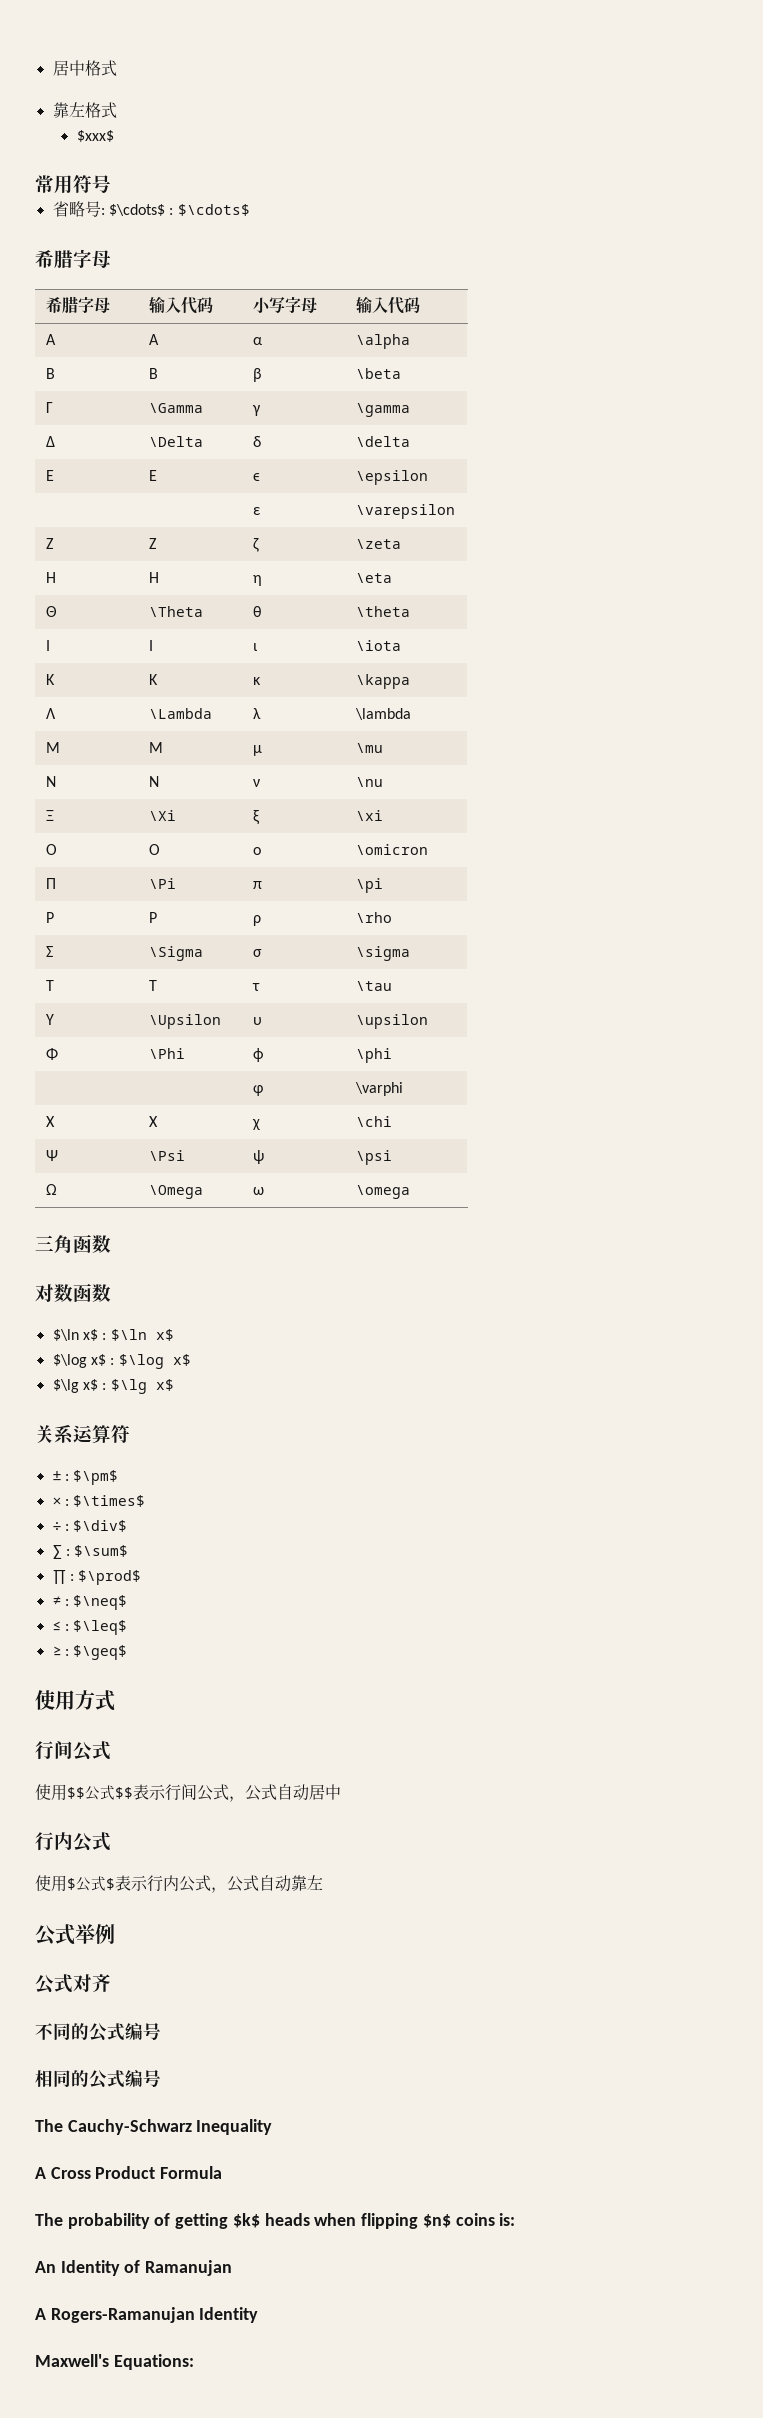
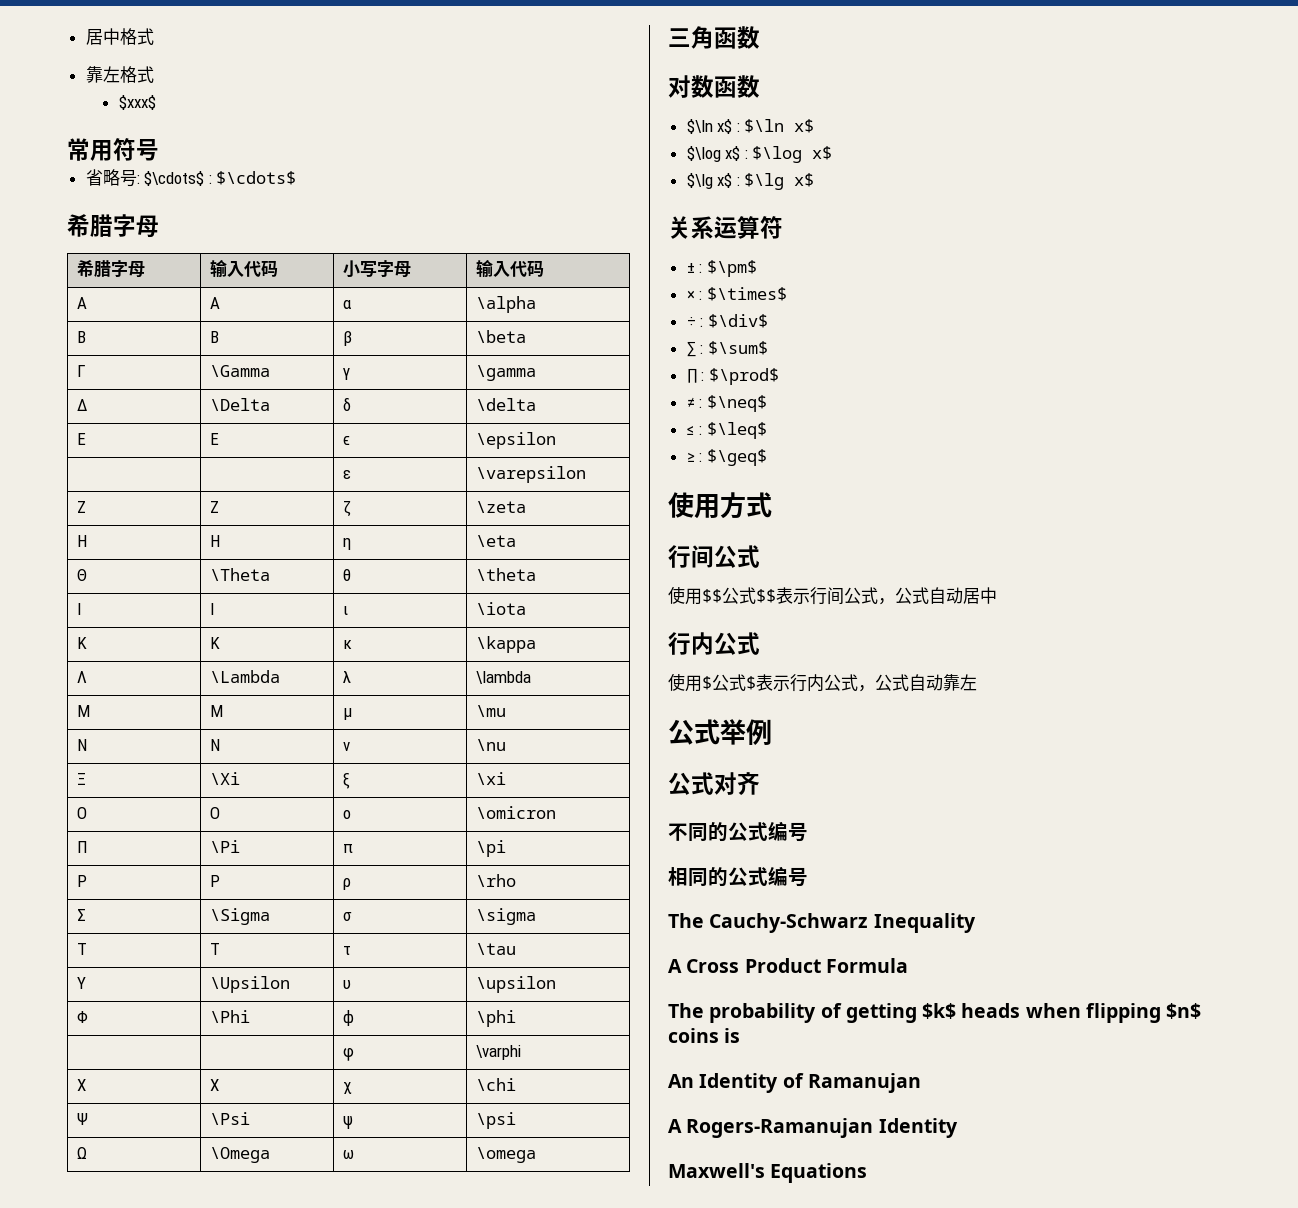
- The probability of getting $k$ heads when flipping $n$ coins is:
+ The probability of getting $k$ heads when flipping $n$ coins is
- Maxwell's Equations:
+ Maxwell's Equations

